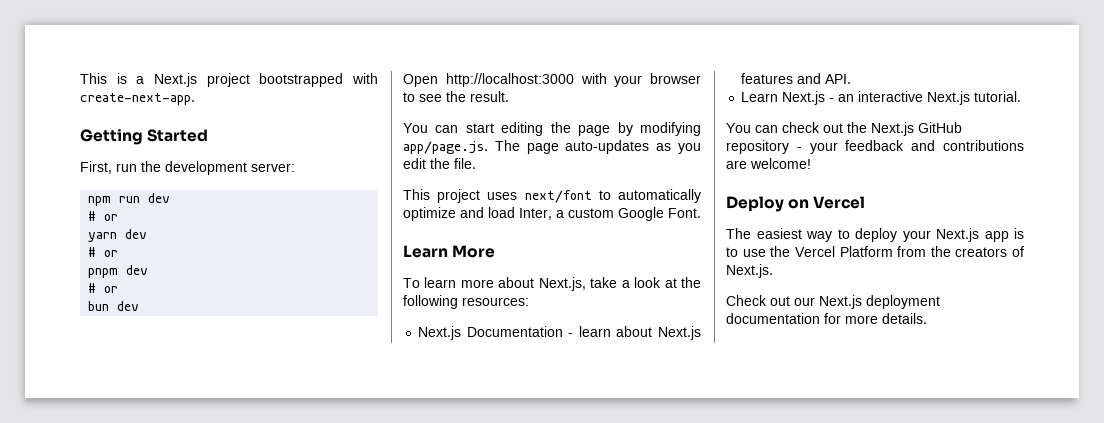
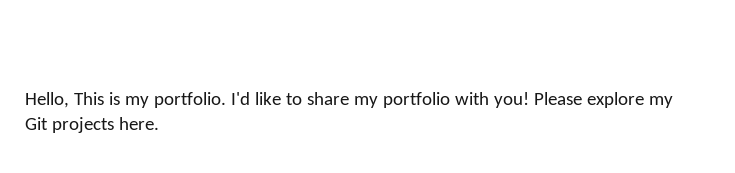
- This is a Next.js project bootstrapped with create-next-app.
- Getting Started
- First, run the development server:
- npm run dev
- # or
- yarn dev
- # or
- pnpm dev
- # or
- bun dev
- Open http://localhost:3000 with your browser to see the result.
- You can start editing the page by modifying app/page.js. The page auto-updates as you edit the file.
- This project uses next/font to automatically optimize and load Inter, a custom Google Font.
- Learn More
- To learn more about Next.js, take a look at the following resources:
- Next.js Documentation - learn about Next.js features and API.
- Learn Next.js - an interactive Next.js tutorial.
- You can check out the Next.js GitHub repository - your feedback and contributions are welcome!
- Deploy on Vercel
- The easiest way to deploy your Next.js app is to use the Vercel Platform from the creators of Next.js.
- Check out our Next.js deployment documentation for more details.
+ Hello, This is my portfolio. I'd like to share my portfolio with you! Please explore my Git projects here.

